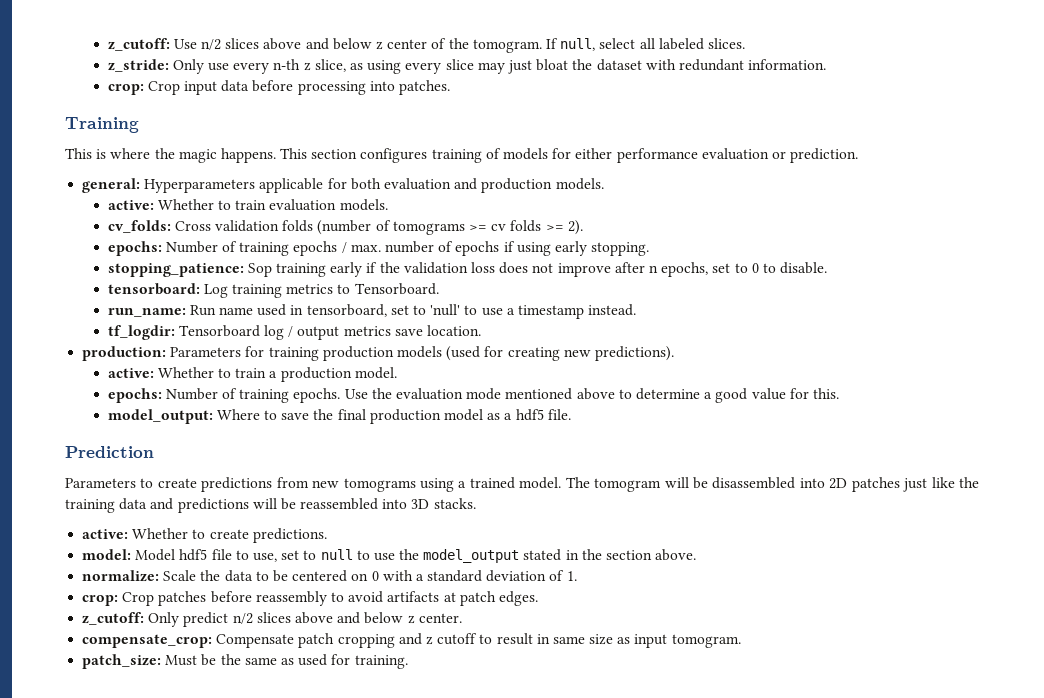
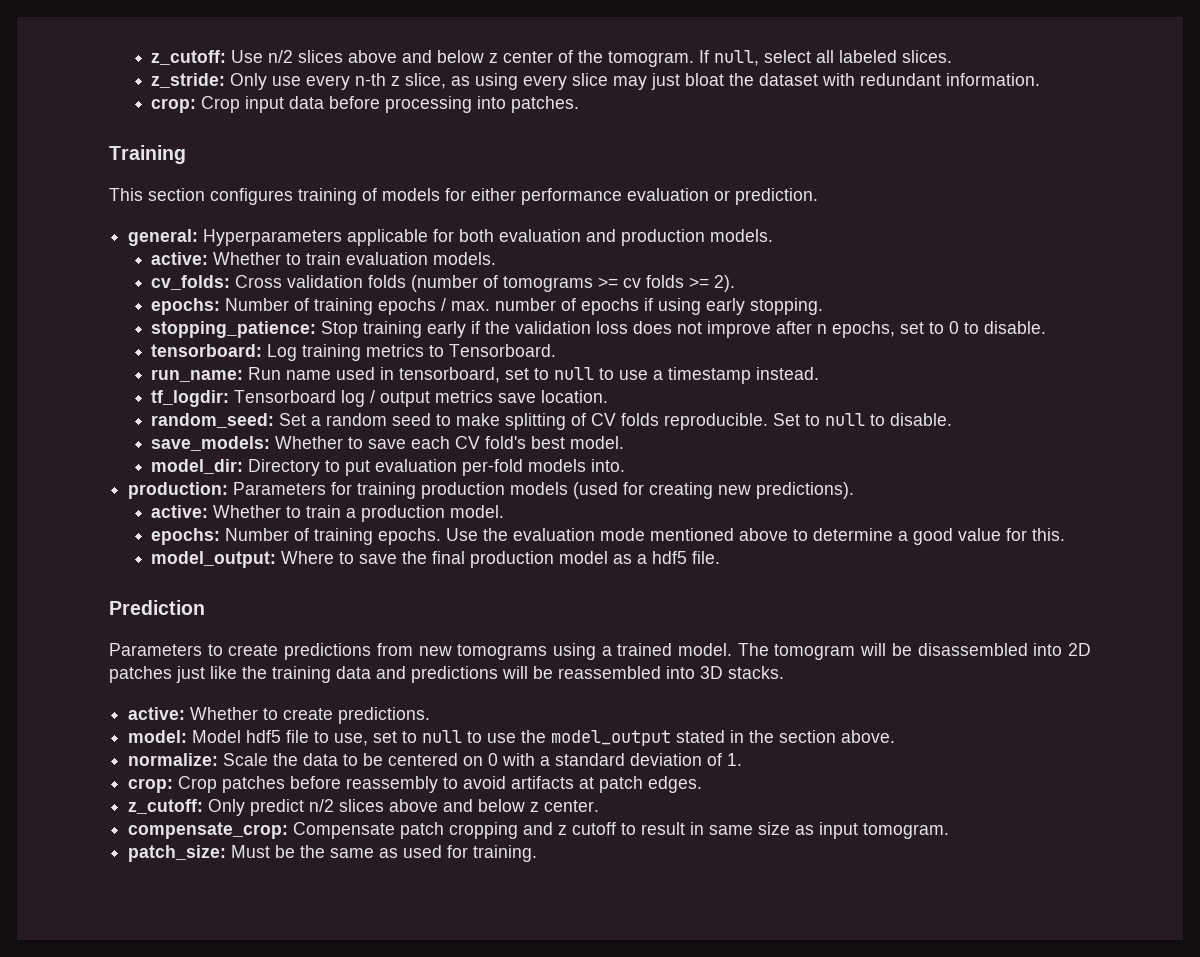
- This is where the magic happens. This section configures training of models for either performance evaluation or prediction.
+ This section configures training of models for either performance evaluation or prediction.
- stopping_patience: Sop training early if the validation loss does not improve after n epochs, set to 0 to disable.
+ stopping_patience: Stop training early if the validation loss does not improve after n epochs, set to 0 to disable.
- run_name: Run name used in tensorboard, set to 'null' to use a timestamp instead.
+ run_name: Run name used in tensorboard, set to null to use a timestamp instead.
+ random_seed: Set a random seed to make splitting of CV folds reproducible. Set to null to disable.
+ save_models: Whether to save each CV fold's best model.
+ model_dir: Directory to put evaluation per-fold models into.

